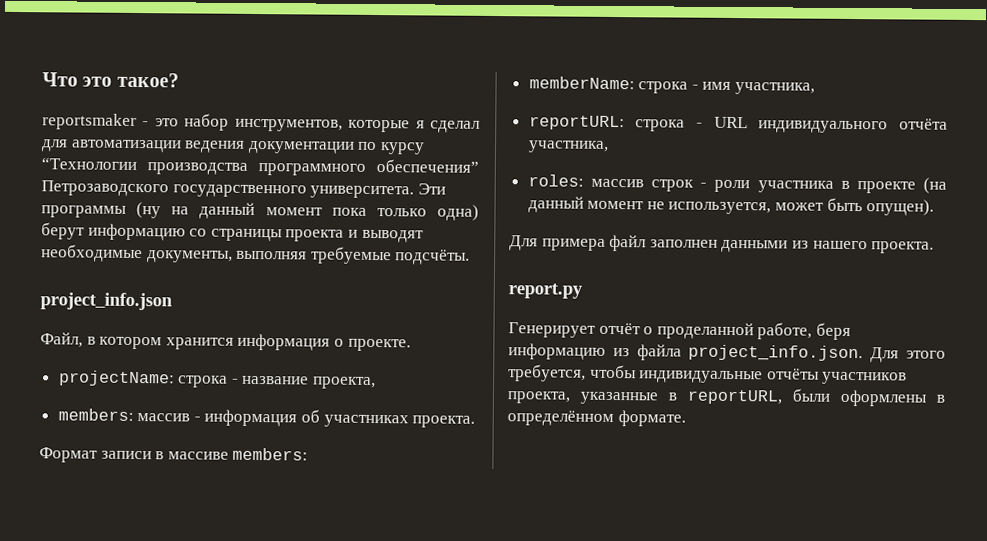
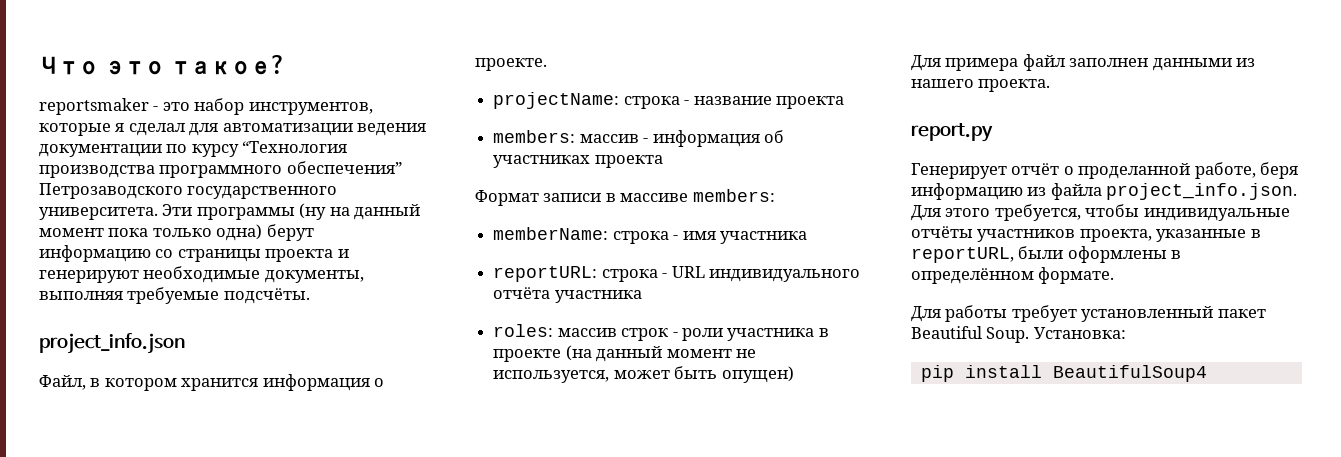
- reportsmaker - это набор инструментов, которые я сделал для автоматизации ведения документации по курсу “Технологии производства программного обеспечения” Петрозаводского государственного университета.
+ reportsmaker - это набор инструментов, которые я сделал для автоматизации ведения документации по курсу “Технология производства программного обеспечения” Петрозаводского государственного университета.
- Эти программы (ну на данный момент пока только одна) берут информацию со страницы проекта и выводят необходимые документы, выполняя требуемые подсчёты.
+ Эти программы (ну на данный момент пока только одна) берут информацию со страницы проекта и генерируют необходимые документы, выполняя требуемые подсчёты.
- projectName: строка - название проекта,
+ projectName: строка - название проекта
- members: массив - информация об участниках проекта.
+ members: массив - информация об участниках проекта
- memberName: строка - имя участника,
+ memberName: строка - имя участника
- reportURL: строка - URL индивидуального отчёта участника,
+ reportURL: строка - URL индивидуального отчёта участника
- roles: массив строк - роли участника в проекте (на данный момент не используется, может быть опущен).
+ roles: массив строк - роли участника в проекте (на данный момент не используется, может быть опущен)
+ Для работы требует установленный пакет Beautiful Soup. Установка:
+ pip install BeautifulSoup4

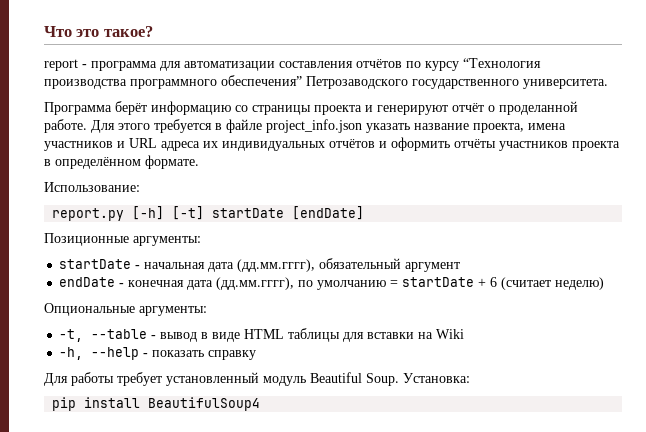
- reportsmaker - это набор инструментов, которые я сделал для автоматизации ведения документации по курсу “Технология производства программного обеспечения” Петрозаводского государственного университета. Эти программы (ну на данный момент пока только одна) берут информацию со страницы проекта и генерируют необходимые документы, выполняя требуемые подсчёты.
- project_info.json
- Файл, в котором хранится информация о проекте.
- projectName: строка - название проекта
- members: массив - информация об участниках проекта
- Формат записи в массиве members:
- memberName: строка - имя участника
- reportURL: строка - URL индивидуального отчёта участника
- roles: массив строк - роли участника в проекте (на данный момент не используется, может быть опущен)
- Для примера файл заполнен данными из нашего проекта.
- report.py
- Генерирует отчёт о проделанной работе, беря информацию из файла project_info.json. Для этого требуется, чтобы индивидуальные отчёты участников проекта, указанные в reportURL, были оформлены в определённом формате.
+ report - программа для автоматизации составления отчётов по курсу “Технология производства программного обеспечения” Петрозаводского государственного университета.
+ Программа берёт информацию со страницы проекта и генерируют отчёт о проделанной работе. Для этого требуется в файле project_info.json указать название проекта, имена участников и URL адреса их индивидуальных отчётов и оформить отчёты участников проекта в определённом формате.
+ Использование:
+ report.py [-h] [-t] startDate [endDate]
+ Позиционные аргументы:
+ startDate - начальная дата (дд.мм.гггг), обязательный аргумент
+ endDate - конечная дата (дд.мм.гггг), по умолчанию = startDate + 6 (считает неделю)
+ Опциональные аргументы:
+ -t, --table - вывод в виде HTML таблицы для вставки на Wiki
+ -h, --help - показать справку
- Для работы требует установленный пакет Beautiful Soup.
+ Для работы требует установленный модуль Beautiful Soup.

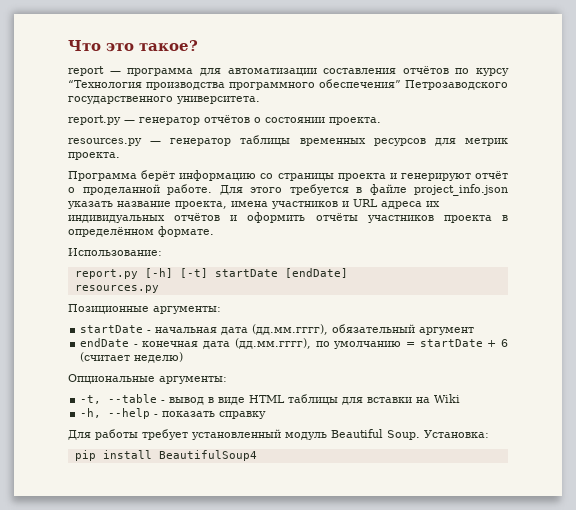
- report - программа для автоматизации составления отчётов по курсу “Технология производства программного обеспечения” Петрозаводского государственного университета.
+ report — программа для автоматизации составления отчётов по курсу “Технология производства программного обеспечения” Петрозаводского государственного университета.
+ report.py — генератор отчётов о состоянии проекта.
+ resources.py — генератор таблицы временных ресурсов для метрик проекта.
  report.py [-h] [-t] startDate [endDate]
+ resources.py

